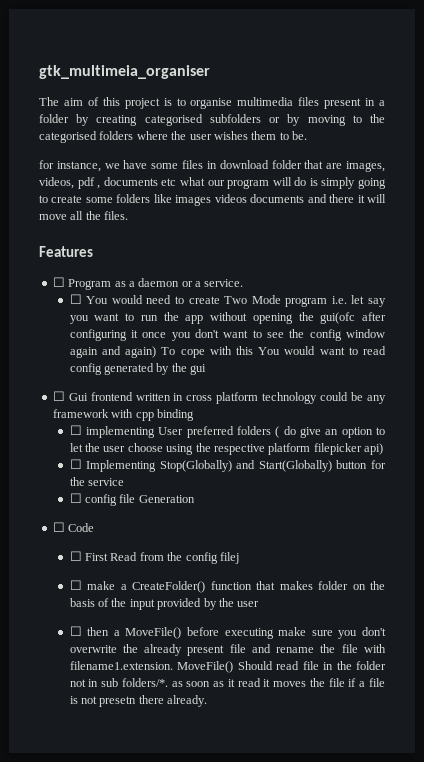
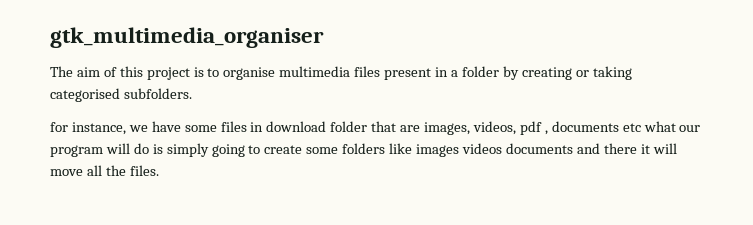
- gtk_multimeia_organiser
+ gtk_multimedia_organiser
- The aim of this project is to organise multimedia files present in a folder by creating categorised subfolders or by moving to the categorised folders where the user wishes them to be.
+ The aim of this project is to organise multimedia files present in a folder by creating or taking categorised subfolders.
- Features
- ☐ Program as a daemon or a service.
- ☐ You would need to create Two Mode program i.e. let say you want to run the app without opening the gui(ofc after configuring it once you don't want to see the config window again and again) To cope with this You would want to read config generated by the gui
- ☐ Gui frontend written in cross platform technology could be any framework with cpp binding
- ☐ implementing User preferred folders ( do give an option to let the user choose using the respective platform filepicker api)
- ☐ Implementing Stop(Globally) and Start(Globally) button for the service
- ☐ config file Generation
- ☐ Code
- ☐ First Read from the config filej
- ☐ make a CreateFolder() function that makes folder on the basis of the input provided by the user
- ☐ then a MoveFile() before executing make sure you don't overwrite the already present file and rename the file with filename1.extension. MoveFile() Should read file in the folder not in sub folders/*. as soon as it read it moves the file if a file is not presetn there already.

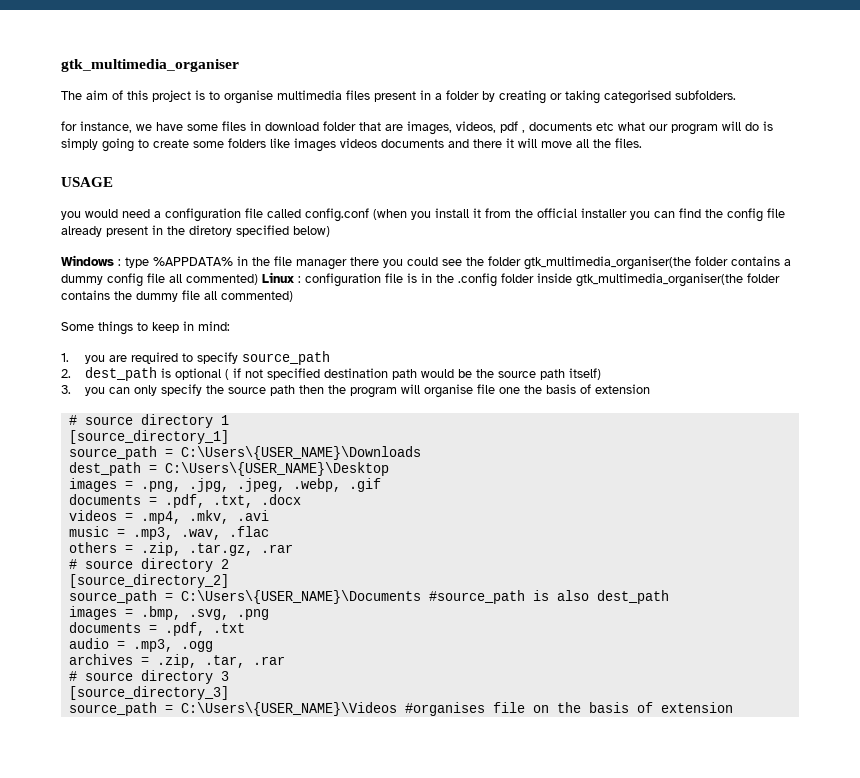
+ USAGE
+ you would need a configuration file called config.conf (when you install it from the official installer you can find the config file already present in the diretory specified below)
+ Windows : type %APPDATA% in the file manager there you could see the folder gtk_multimedia_organiser(the folder contains a dummy config file all commented) Linux : configuration file is in the .config folder inside gtk_multimedia_organiser(the folder contains the dummy file all commented)
+ Some things to keep in mind:
+ 1. you are required to specify source_path
+ 2. dest_path is optional ( if not specified destination path would be the source path itself)
+ 3. you can only specify the source path then the program will organise file one the basis of extension
+ # source directory 1
+ [source_directory_1]
+ source_path = C:\Users\{USER_NAME}\Downloads
+ dest_path = C:\Users\{USER_NAME}\Desktop
+ images = .png, .jpg, .jpeg, .webp, .gif
+ documents = .pdf, .txt, .docx
+ videos = .mp4, .mkv, .avi
+ music = .mp3, .wav, .flac
+ others = .zip, .tar.gz, .rar
+ # source directory 2
+ [source_directory_2]
+ source_path = C:\Users\{USER_NAME}\Documents #source_path is also dest_path
+ images = .bmp, .svg, .png
+ documents = .pdf, .txt
+ audio = .mp3, .ogg
+ archives = .zip, .tar, .rar
+ # source directory 3
+ [source_directory_3]
+ source_path = C:\Users\{USER_NAME}\Videos #organises file on the basis of extension

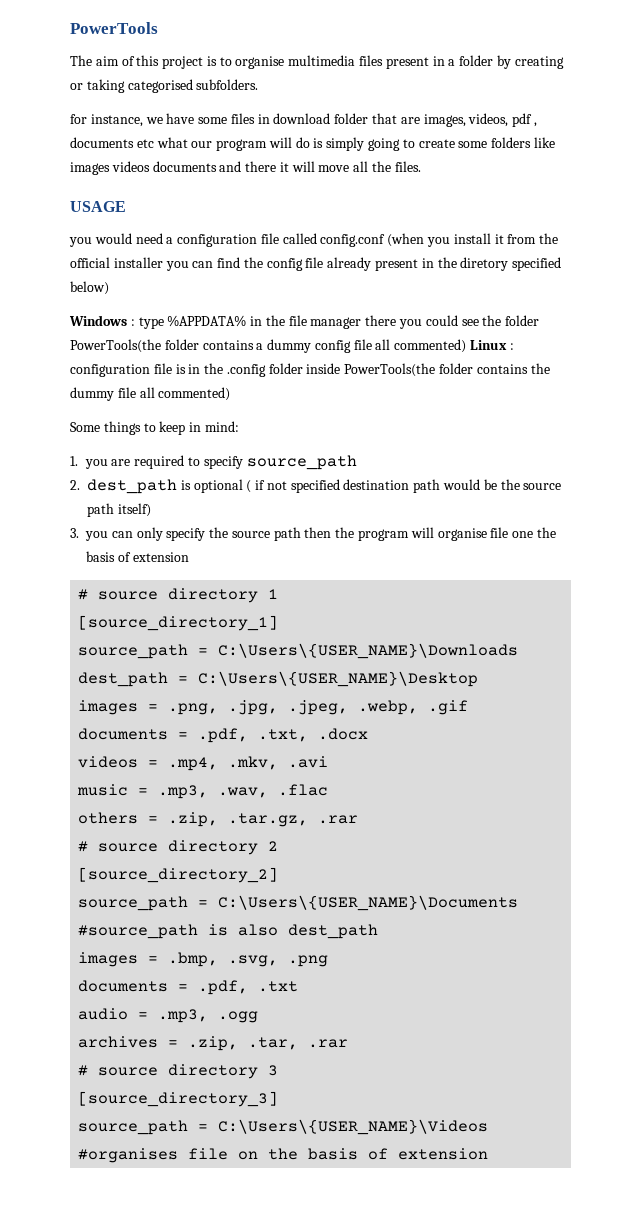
- gtk_multimedia_organiser
+ PowerTools
- Windows : type %APPDATA% in the file manager there you could see the folder gtk_multimedia_organiser(the folder contains a dummy config file all commented) Linux : configuration file is in the .config folder inside gtk_multimedia_organiser(the folder contains the dummy file all commented)
+ Windows : type %APPDATA% in the file manager there you could see the folder PowerTools(the folder contains a dummy config file all commented) Linux : configuration file is in the .config folder inside PowerTools(the folder contains the dummy file all commented)

